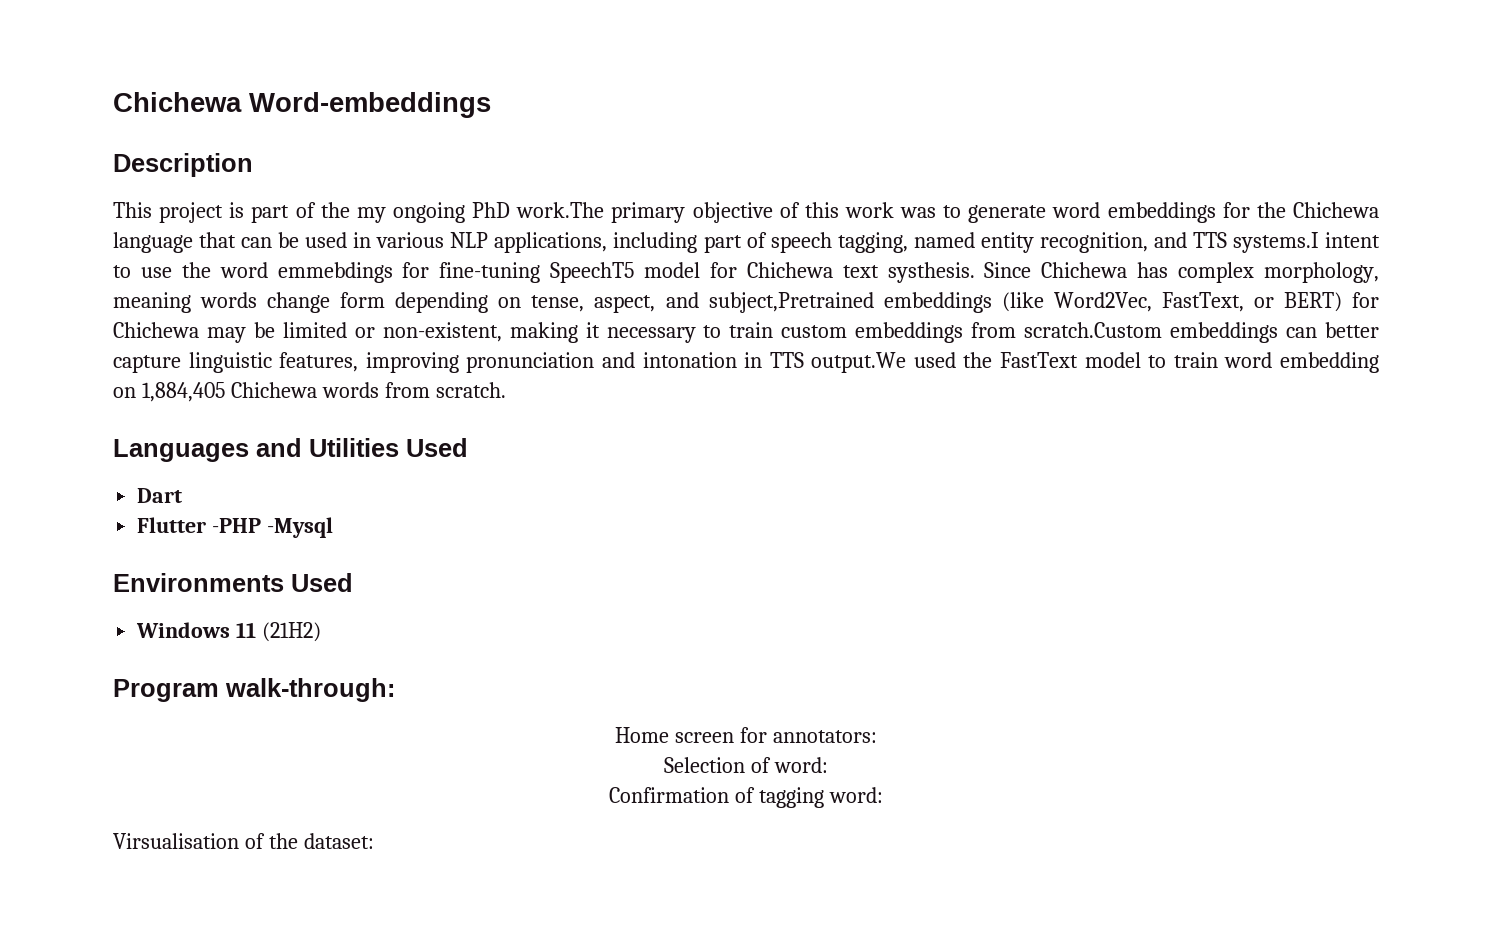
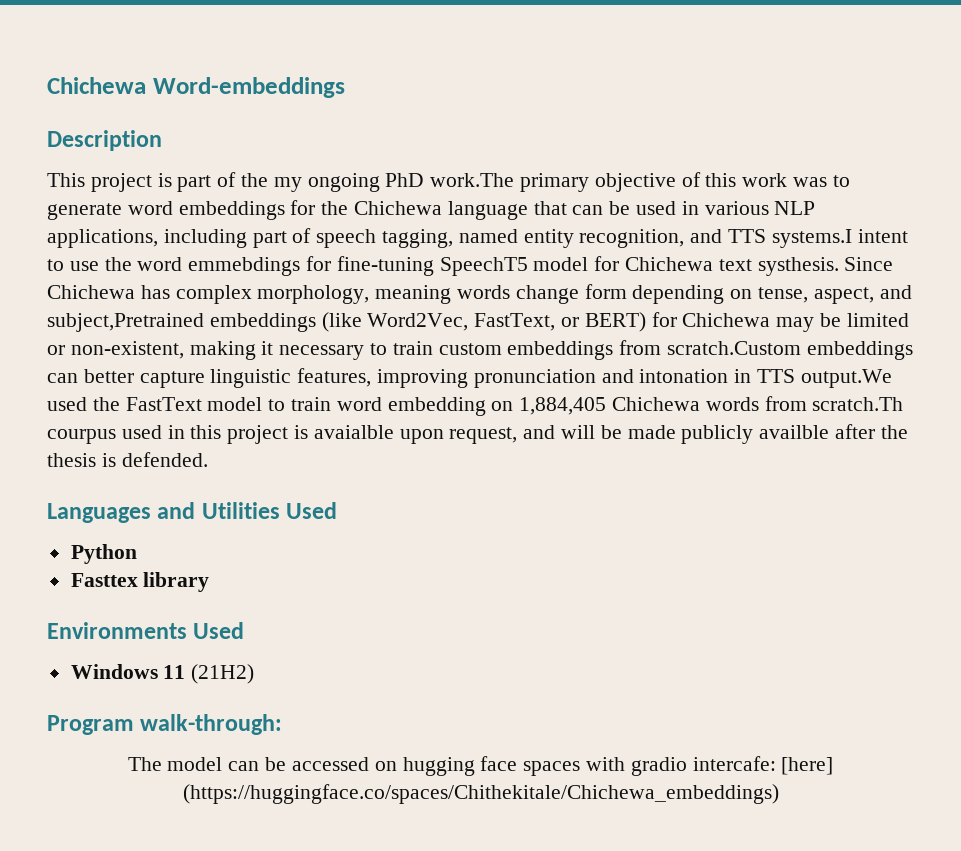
- Since Chichewa has complex morphology, meaning words change form depending on tense, aspect, and subject,Pretrained embeddings (like Word2Vec, FastText, or BERT) for Chichewa may be limited or non-existent, making it necessary to train custom embeddings from scratch.Custom embeddings can better capture linguistic features, improving pronunciation and intonation in TTS output.We used the FastText model to train word embedding on 1,884,405 Chichewa words from scratch.
+ Since Chichewa has complex morphology, meaning words change form depending on tense, aspect, and subject,Pretrained embeddings (like Word2Vec, FastText, or BERT) for Chichewa may be limited or non-existent, making it necessary to train custom embeddings from scratch.Custom embeddings can better capture linguistic features, improving pronunciation and intonation in TTS output.We used the FastText model to train word embedding on 1,884,405 Chichewa words from scratch.Th courpus used in this project is avaialble upon request, and will be made publicly availble after the thesis is defended.
- Dart
- Flutter -PHP -Mysql
+ Python
+ Fasttex library
- Home screen for annotators:
- Selection of word:
- Confirmation of tagging word:
- Virsualisation of the dataset:
+ The model can be accessed on hugging face spaces with gradio intercafe: [here] (https://huggingface.co/spaces/Chithekitale/Chichewa_embeddings)

